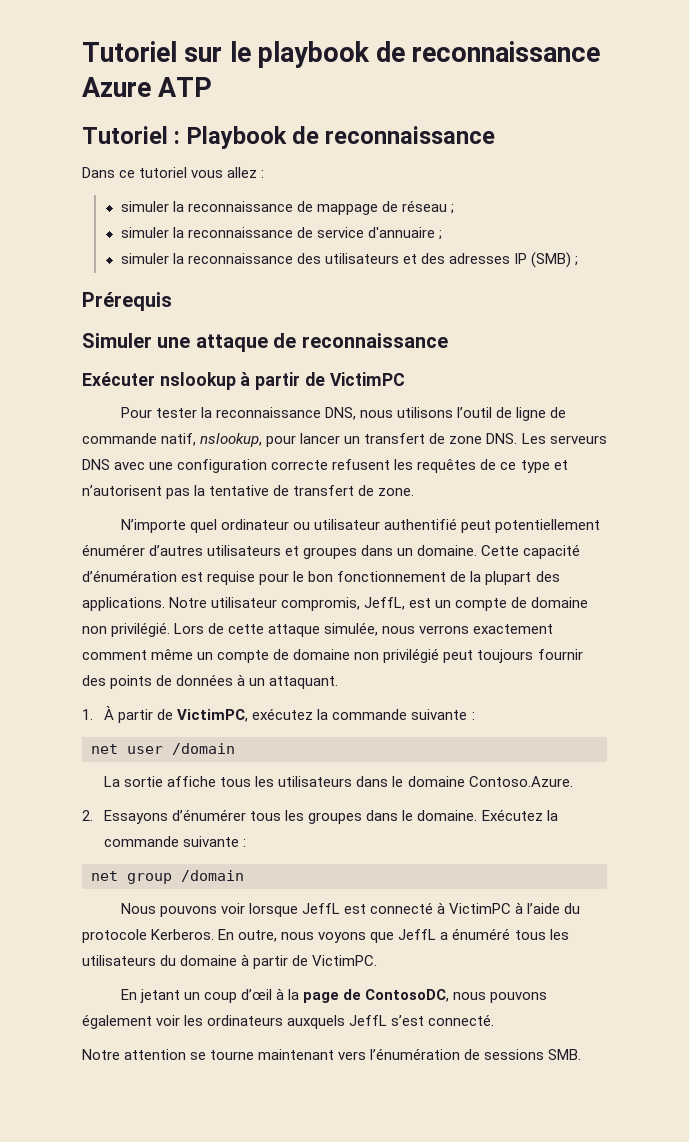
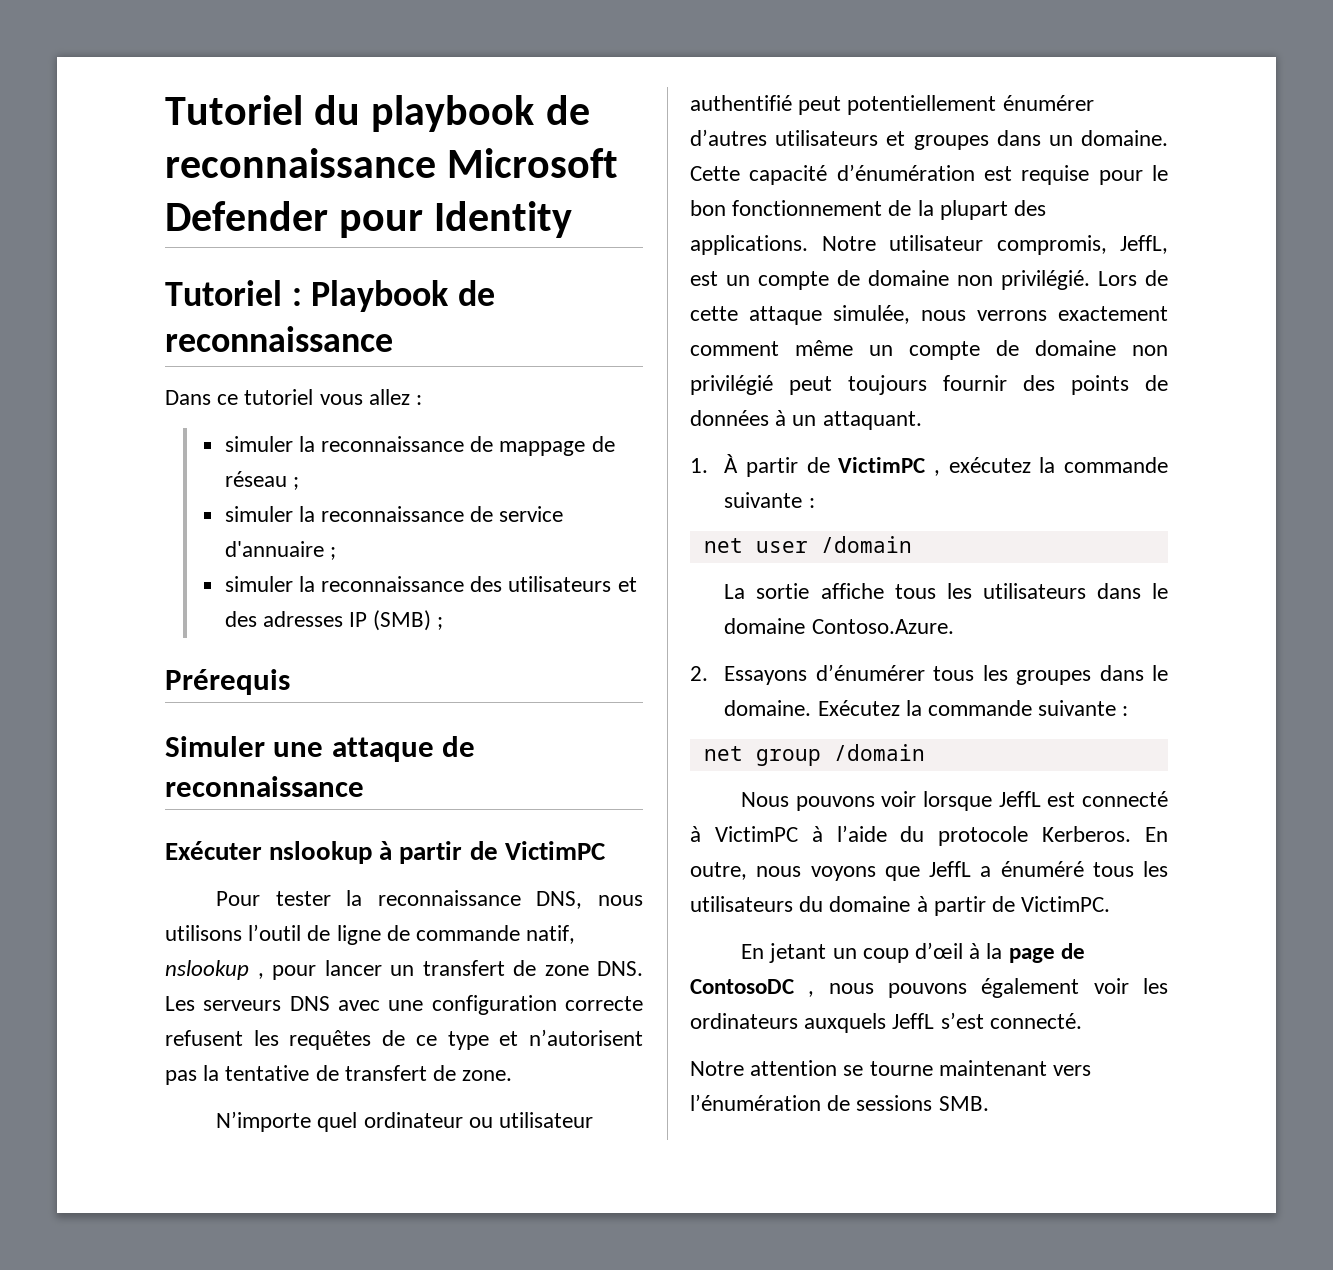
- Tutoriel sur le playbook de reconnaissance Azure ATP
+ Tutoriel du playbook de reconnaissance Microsoft Defender pour Identity
- Pour tester la reconnaissance DNS, nous utilisons l’outil de ligne de commande natif, nslookup, pour lancer un transfert de zone DNS. Les serveurs DNS avec une configuration correcte refusent les requêtes de ce type et n’autorisent pas la tentative de transfert de zone.
+ Pour tester la reconnaissance DNS, nous utilisons l’outil de ligne de commande natif, nslookup , pour lancer un transfert de zone DNS. Les serveurs DNS avec une configuration correcte refusent les requêtes de ce type et n’autorisent pas la tentative de transfert de zone.
- 1. À partir de VictimPC, exécutez la commande suivante :
+ 1. À partir de VictimPC , exécutez la commande suivante :
- En jetant un coup d’œil à la page de ContosoDC, nous pouvons également voir les ordinateurs auxquels JeffL s’est connecté.
+ En jetant un coup d’œil à la page de ContosoDC , nous pouvons également voir les ordinateurs auxquels JeffL s’est connecté.

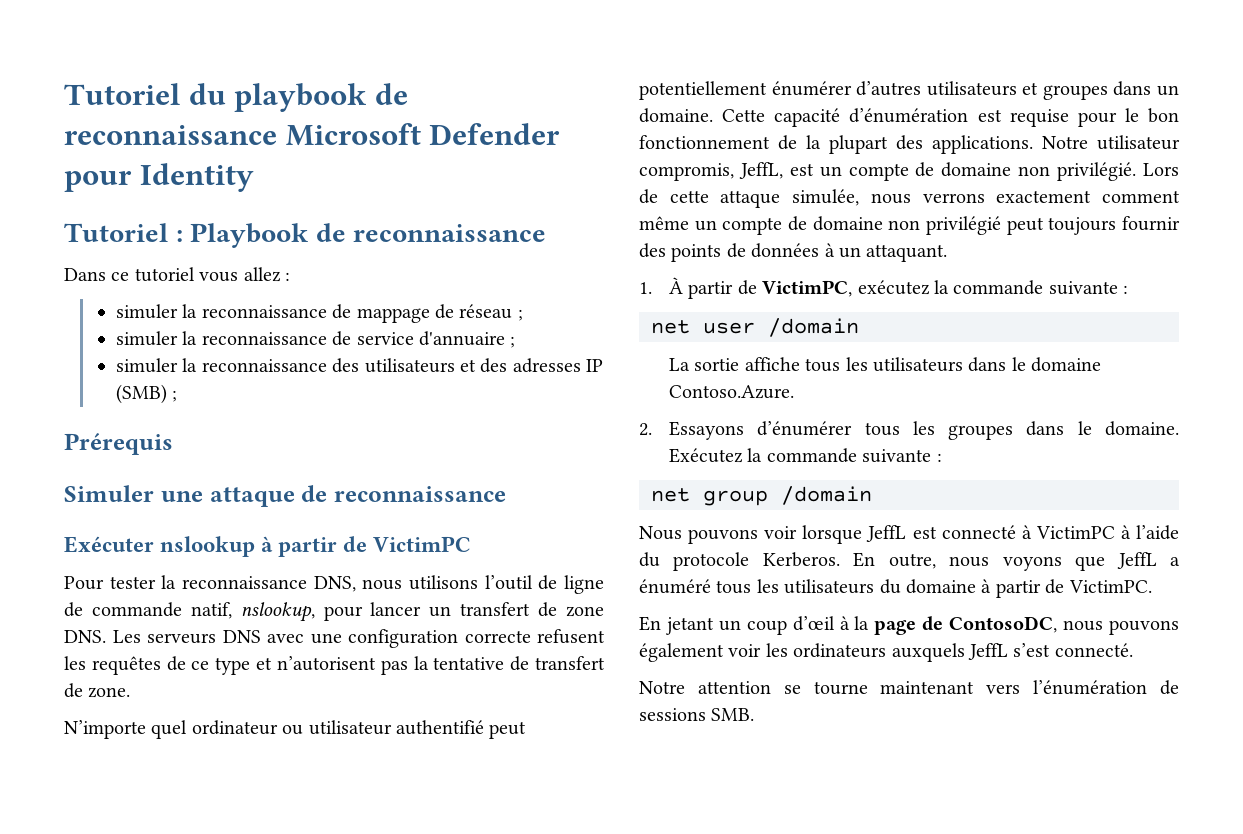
- Pour tester la reconnaissance DNS, nous utilisons l’outil de ligne de commande natif, nslookup , pour lancer un transfert de zone DNS. Les serveurs DNS avec une configuration correcte refusent les requêtes de ce type et n’autorisent pas la tentative de transfert de zone.
+ Pour tester la reconnaissance DNS, nous utilisons l’outil de ligne de commande natif, nslookup, pour lancer un transfert de zone DNS. Les serveurs DNS avec une configuration correcte refusent les requêtes de ce type et n’autorisent pas la tentative de transfert de zone.
- 1. À partir de VictimPC , exécutez la commande suivante :
+ 1. À partir de VictimPC, exécutez la commande suivante :
- En jetant un coup d’œil à la page de ContosoDC , nous pouvons également voir les ordinateurs auxquels JeffL s’est connecté.
+ En jetant un coup d’œil à la page de ContosoDC, nous pouvons également voir les ordinateurs auxquels JeffL s’est connecté.

